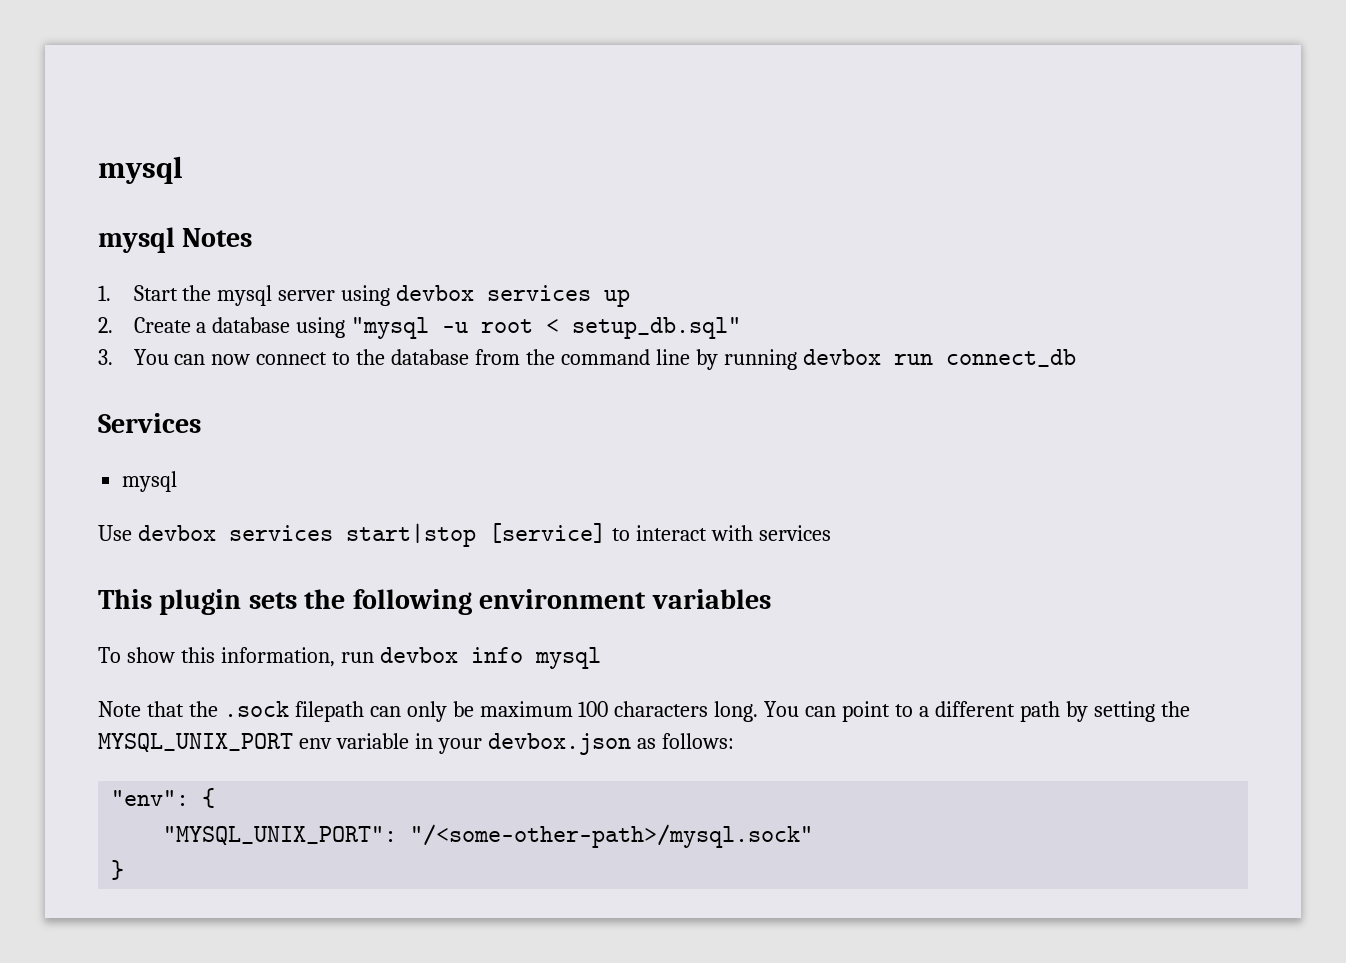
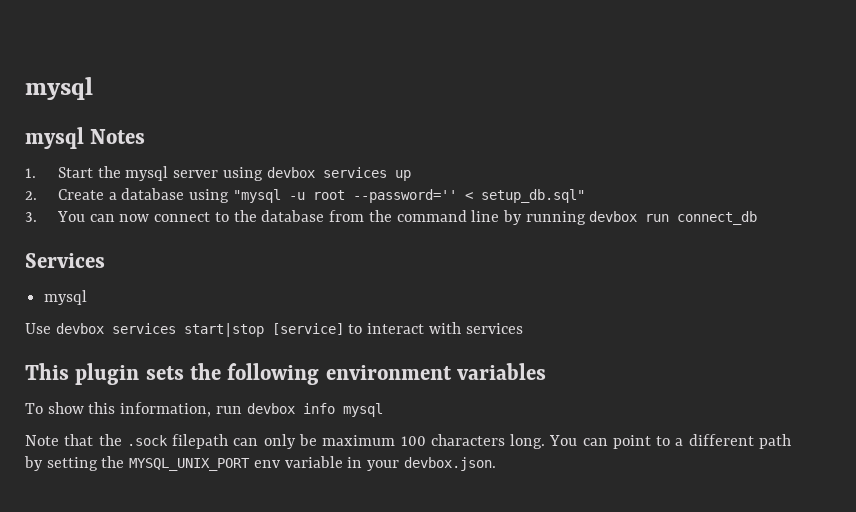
- 2. Create a database using "mysql -u root < setup_db.sql"
+ 2. Create a database using "mysql -u root --password='' < setup_db.sql"
- You can point to a different path by setting the MYSQL_UNIX_PORT env variable in your devbox.json as follows:
- "env": {
- "MYSQL_UNIX_PORT": "/<some-other-path>/mysql.sock"
- }
+ You can point to a different path by setting the MYSQL_UNIX_PORT env variable in your devbox.json.

